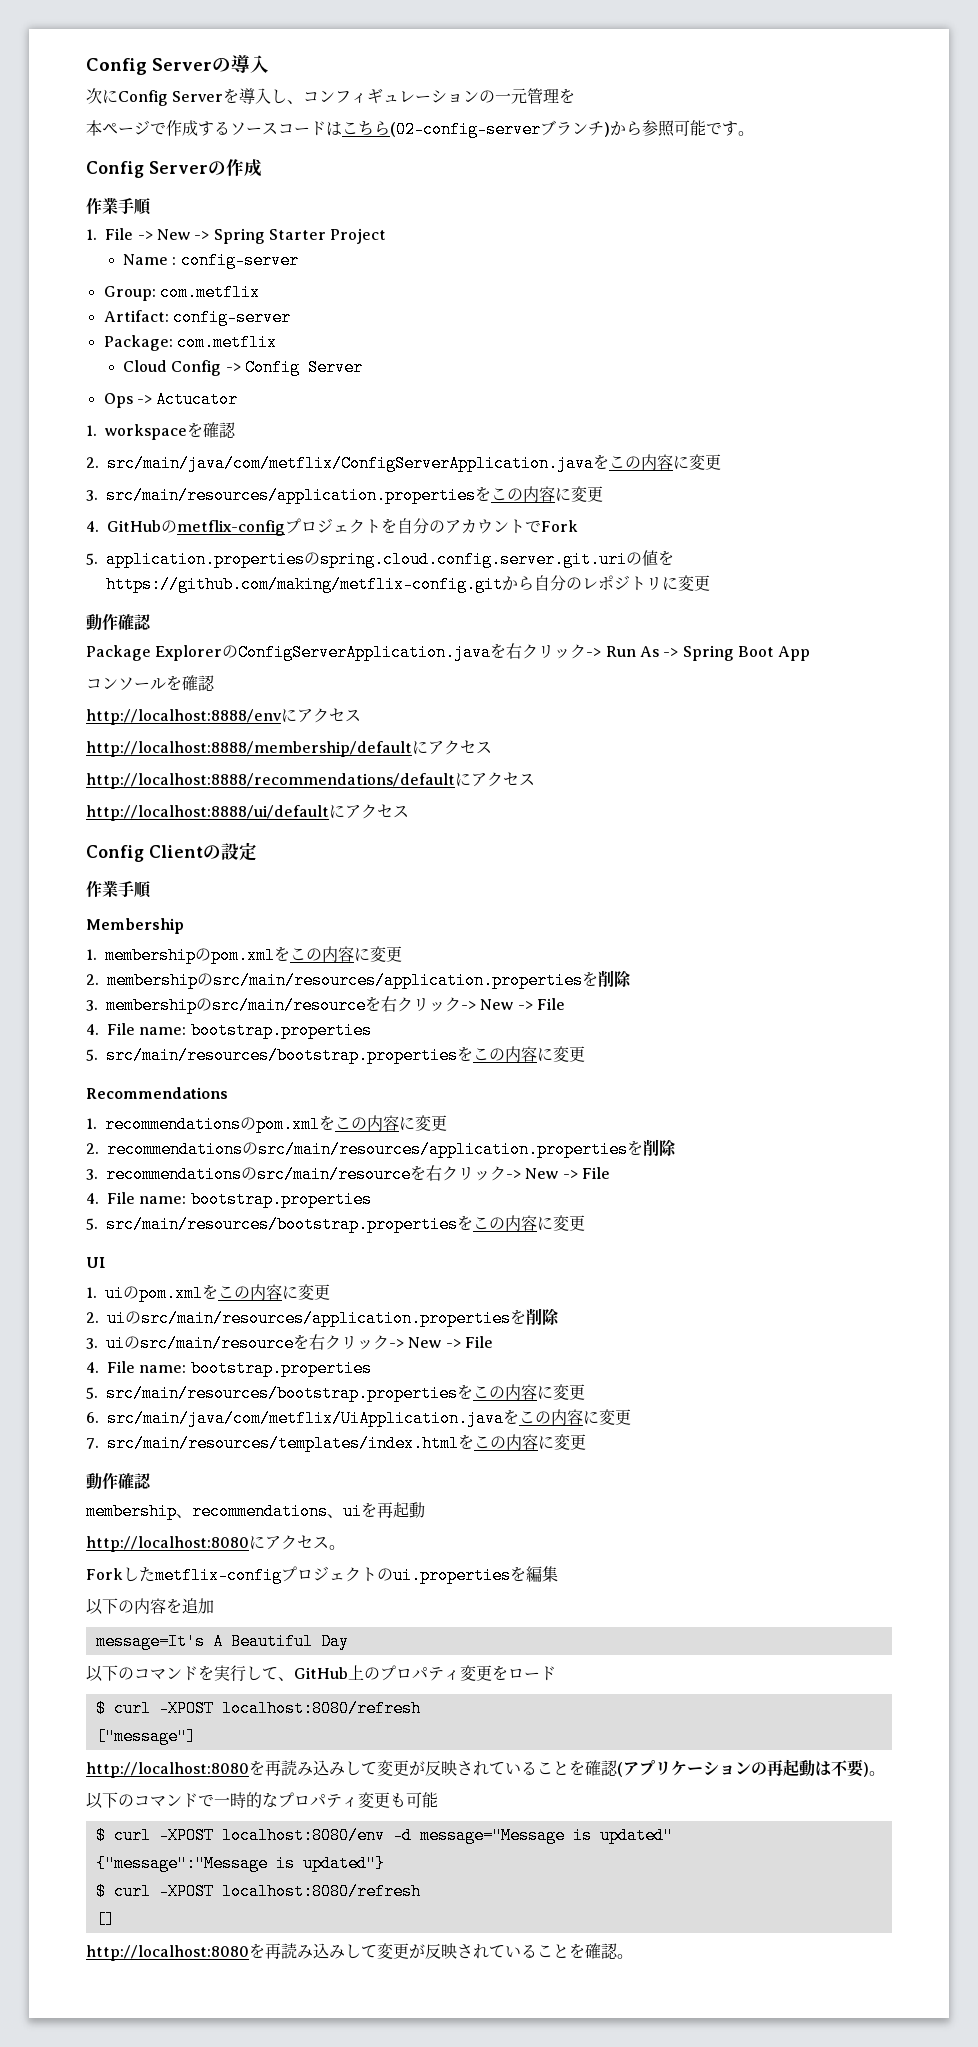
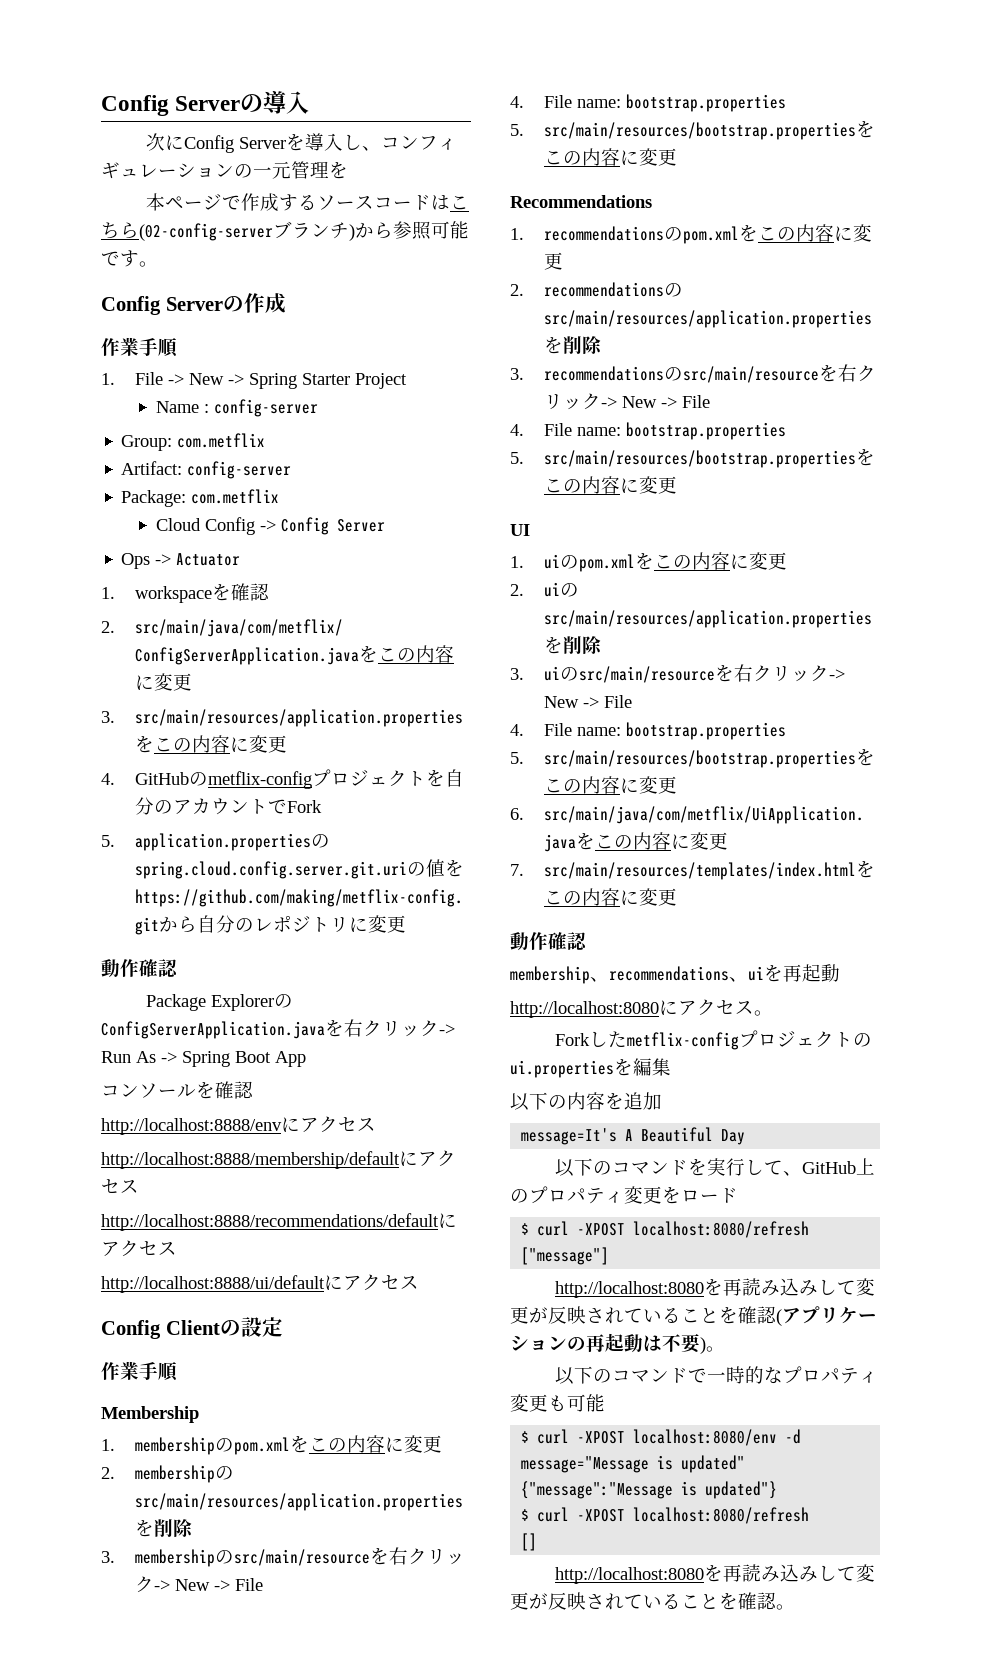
- Ops -> Actucator
+ Ops -> Actuator

